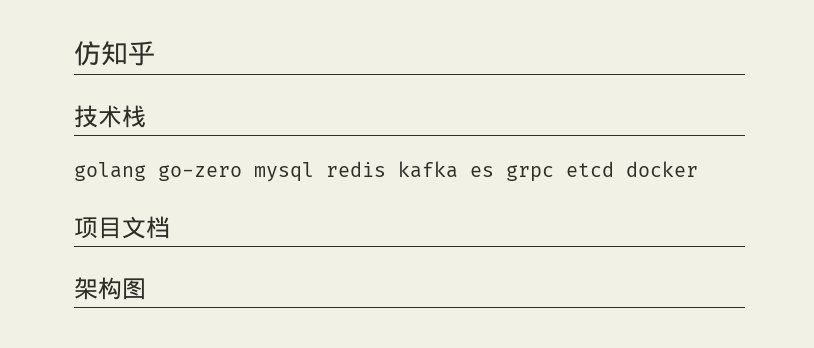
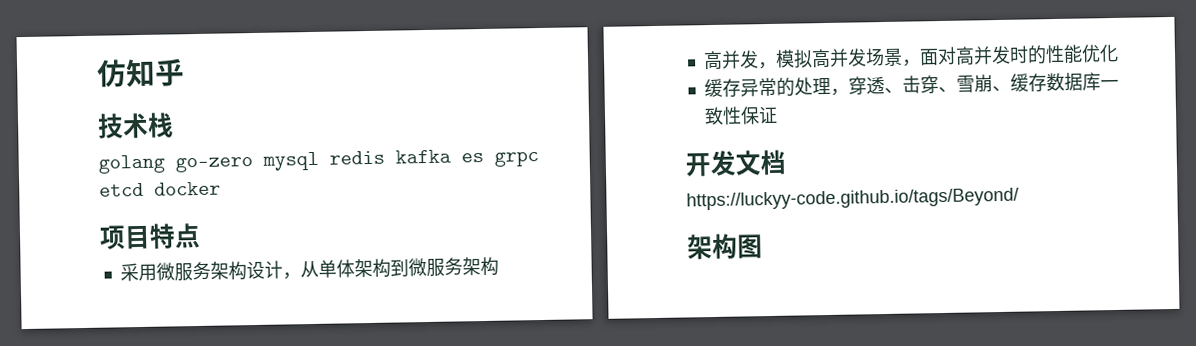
- 项目文档
+ 项目特点
+ 采用微服务架构设计，从单体架构到微服务架构
+ 高并发，模拟高并发场景，面对高并发时的性能优化
+ 缓存异常的处理，穿透、击穿、雪崩、缓存数据库一致性保证
+ 开发文档
+ https://luckyy-code.github.io/tags/Beyond/

